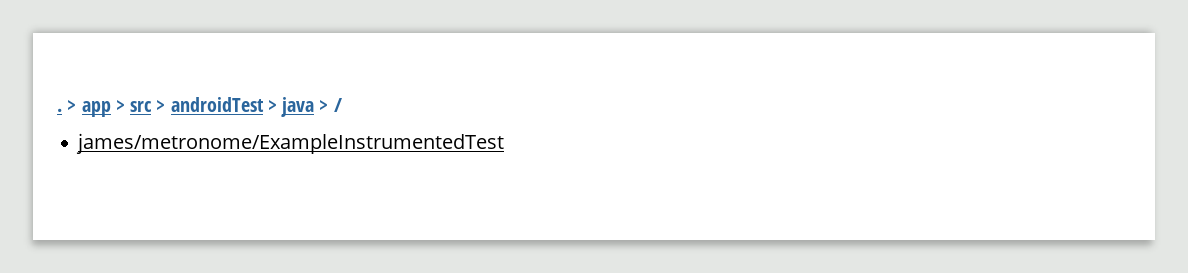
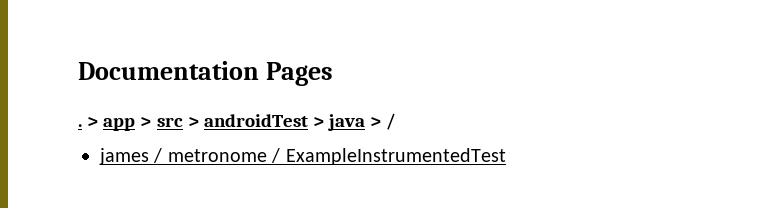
+ Documentation Pages
- james/metronome/ExampleInstrumentedTest
+ james / metronome / ExampleInstrumentedTest

